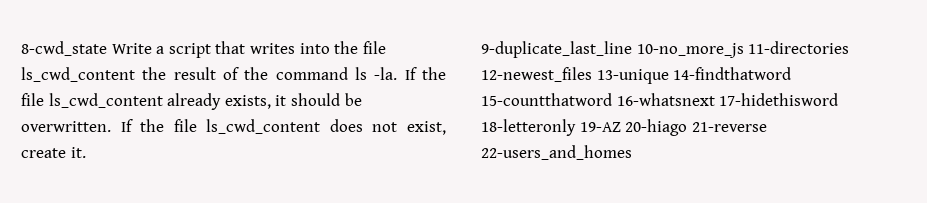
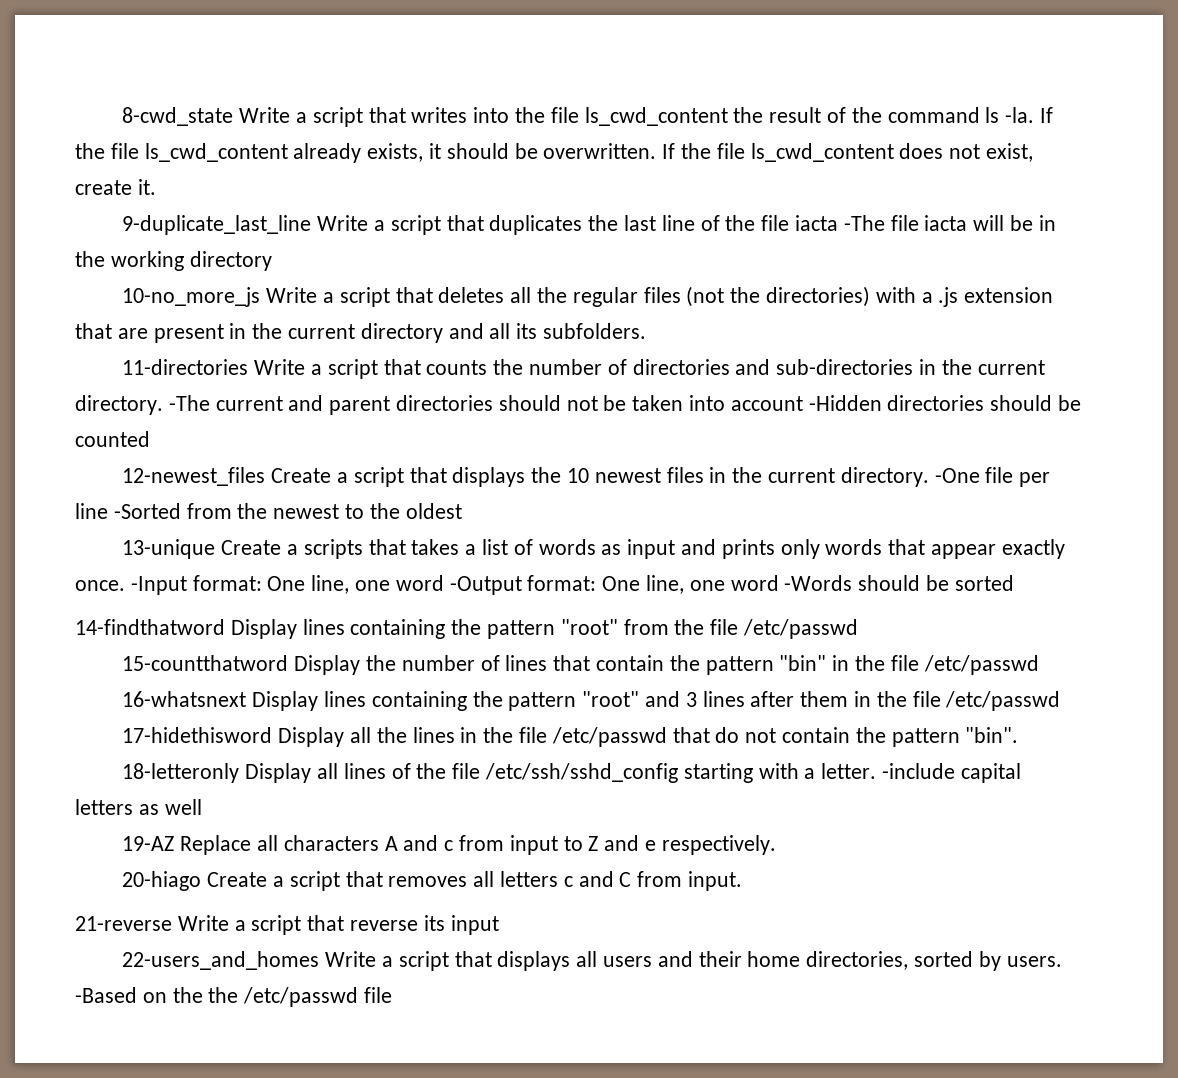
- 9-duplicate_last_line 10-no_more_js 11-directories 12-newest_files 13-unique 14-findthatword 15-countthatword 16-whatsnext 17-hidethisword 18-letteronly 19-AZ 20-hiago 21-reverse 22-users_and_homes
+ 9-duplicate_last_line Write a script that duplicates the last line of the file iacta -The file iacta will be in the working directory
+ 10-no_more_js Write a script that deletes all the regular files (not the directories) with a .js extension that are present in the current directory and all its subfolders.
+ 11-directories Write a script that counts the number of directories and sub-directories in the current directory. -The current and parent directories should not be taken into account -Hidden directories should be counted
+ 12-newest_files Create a script that displays the 10 newest files in the current directory. -One file per line -Sorted from the newest to the oldest
+ 13-unique Create a scripts that takes a list of words as input and prints only words that appear exactly once. -Input format: One line, one word -Output format: One line, one word -Words should be sorted
+ 14-findthatword Display lines containing the pattern "root" from the file /etc/passwd
+ 15-countthatword Display the number of lines that contain the pattern "bin" in the file /etc/passwd
+ 16-whatsnext Display lines containing the pattern "root" and 3 lines after them in the file /etc/passwd
+ 17-hidethisword Display all the lines in the file /etc/passwd that do not contain the pattern "bin".
+ 18-letteronly Display all lines of the file /etc/ssh/sshd_config starting with a letter. -include capital letters as well
+ 19-AZ Replace all characters A and c from input to Z and e respectively.
+ 20-hiago Create a script that removes all letters c and C from input.
+ 21-reverse Write a script that reverse its input
+ 22-users_and_homes Write a script that displays all users and their home directories, sorted by users. -Based on the the /etc/passwd file

